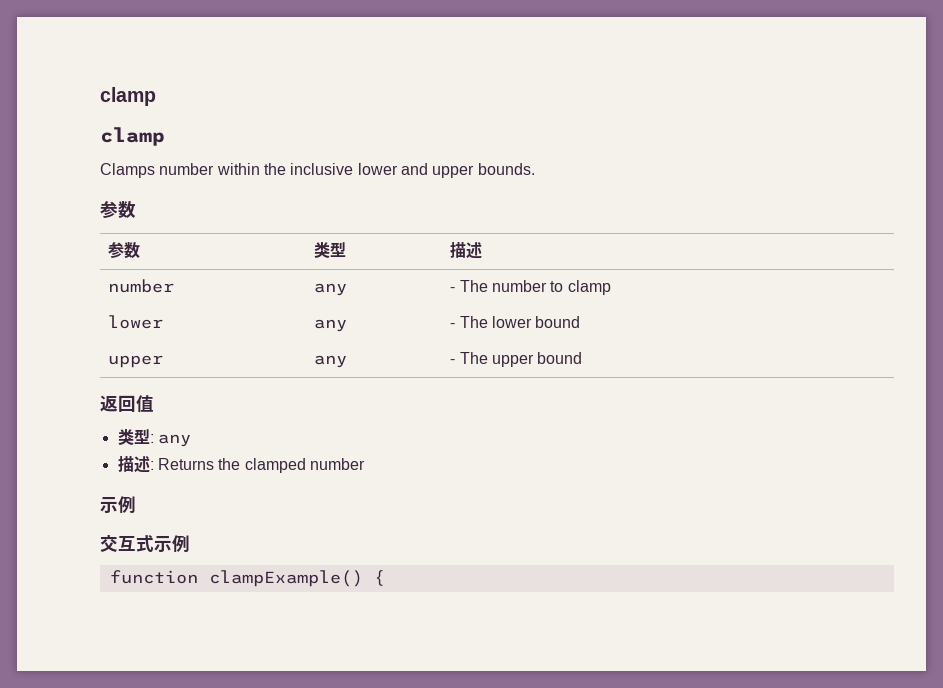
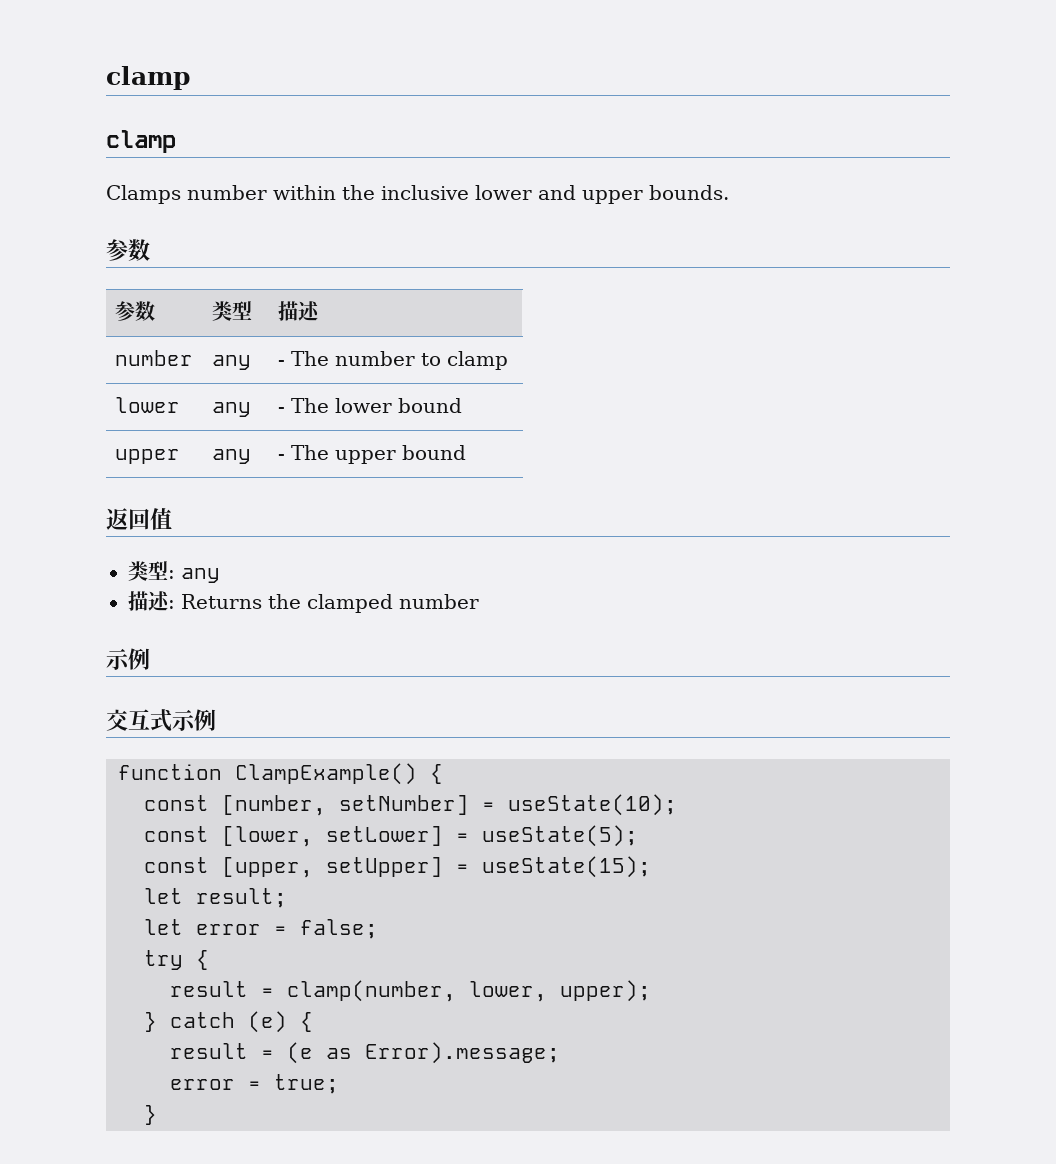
- function clampExample() {
+ function ClampExample() {
+ const [number, setNumber] = useState(10);
+ const [lower, setLower] = useState(5);
+ const [upper, setUpper] = useState(15);
+ let result;
+ let error = false;
+ try {
+ result = clamp(number, lower, upper);
+ } catch (e) {
+ result = (e as Error).message;
+ error = true;
+ }

